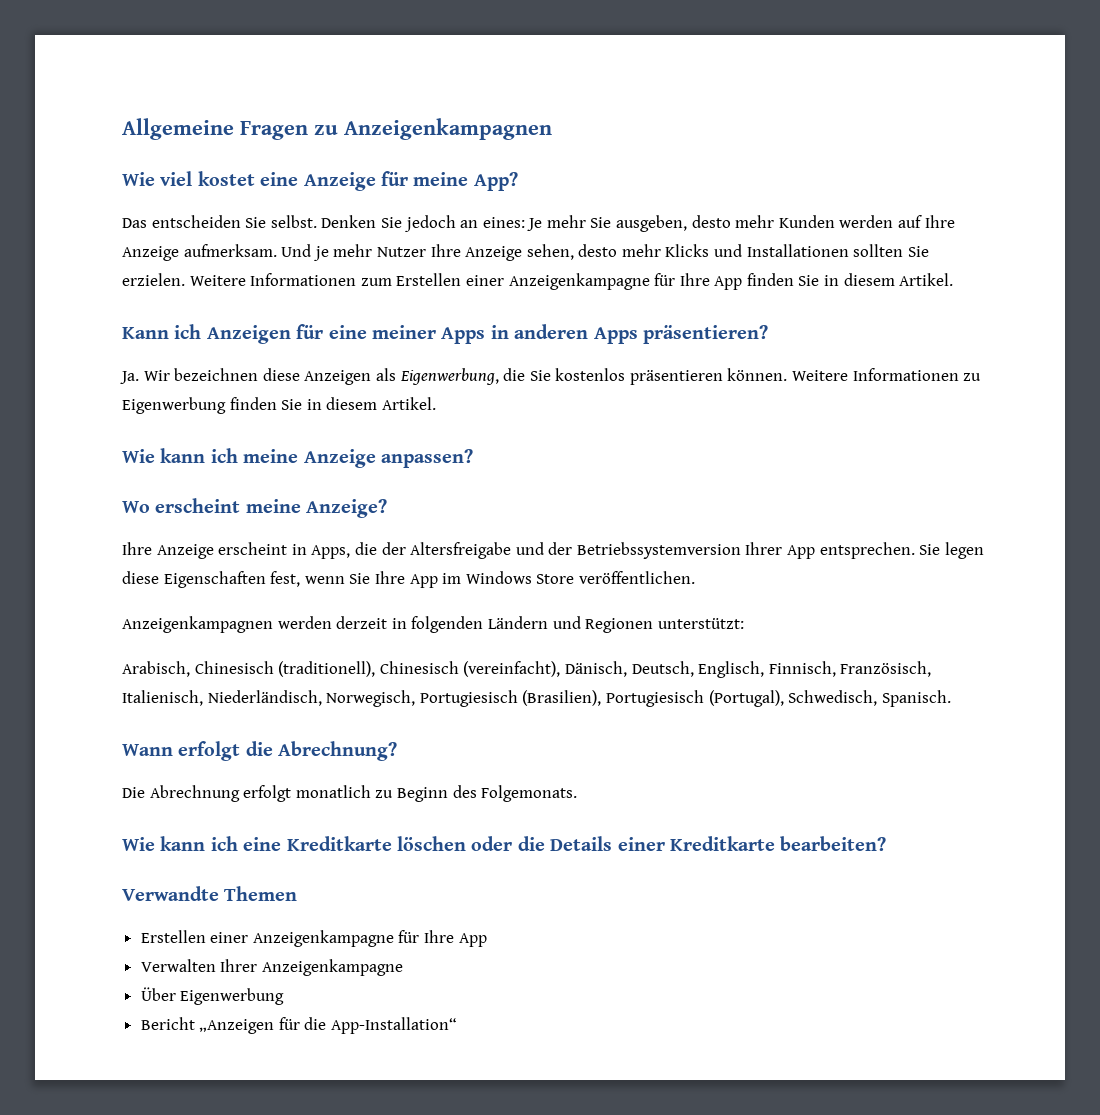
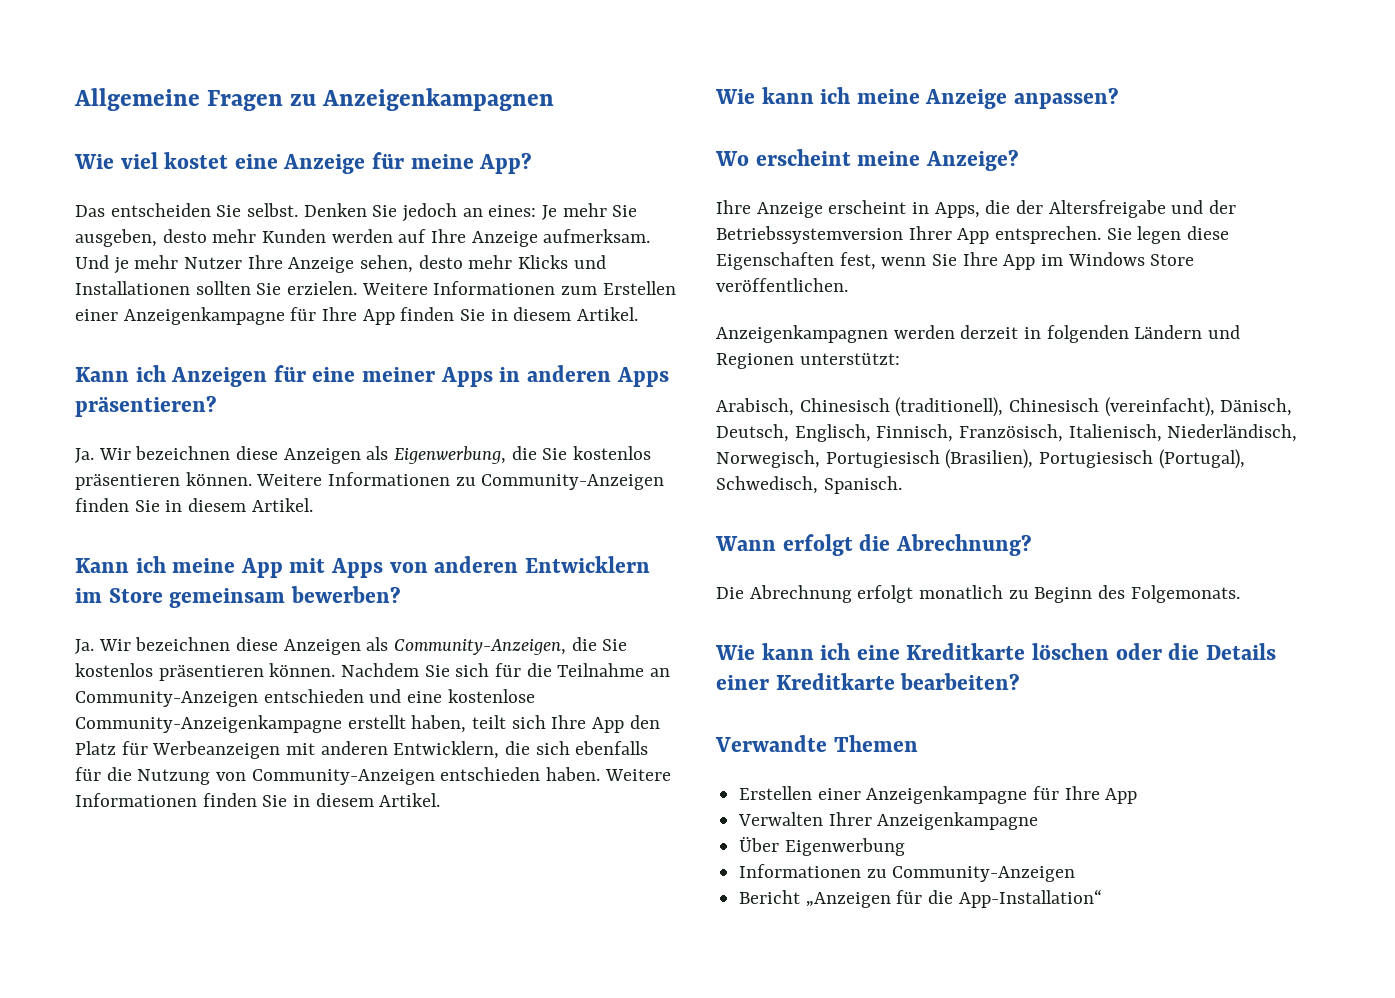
- Weitere Informationen zu Eigenwerbung finden Sie in diesem Artikel.
+ Weitere Informationen zu Community-Anzeigen finden Sie in diesem Artikel.
+ Kann ich meine App mit Apps von anderen Entwicklern im Store gemeinsam bewerben?
+ Ja. Wir bezeichnen diese Anzeigen als Community-Anzeigen, die Sie kostenlos präsentieren können. Nachdem Sie sich für die Teilnahme an Community-Anzeigen entschieden und eine kostenlose Community-Anzeigenkampagne erstellt haben, teilt sich Ihre App den Platz für Werbeanzeigen mit anderen Entwicklern, die sich ebenfalls für die Nutzung von Community-Anzeigen entschieden haben. Weitere Informationen finden Sie in diesem Artikel.
  Über Eigenwerbung
+ Informationen zu Community-Anzeigen

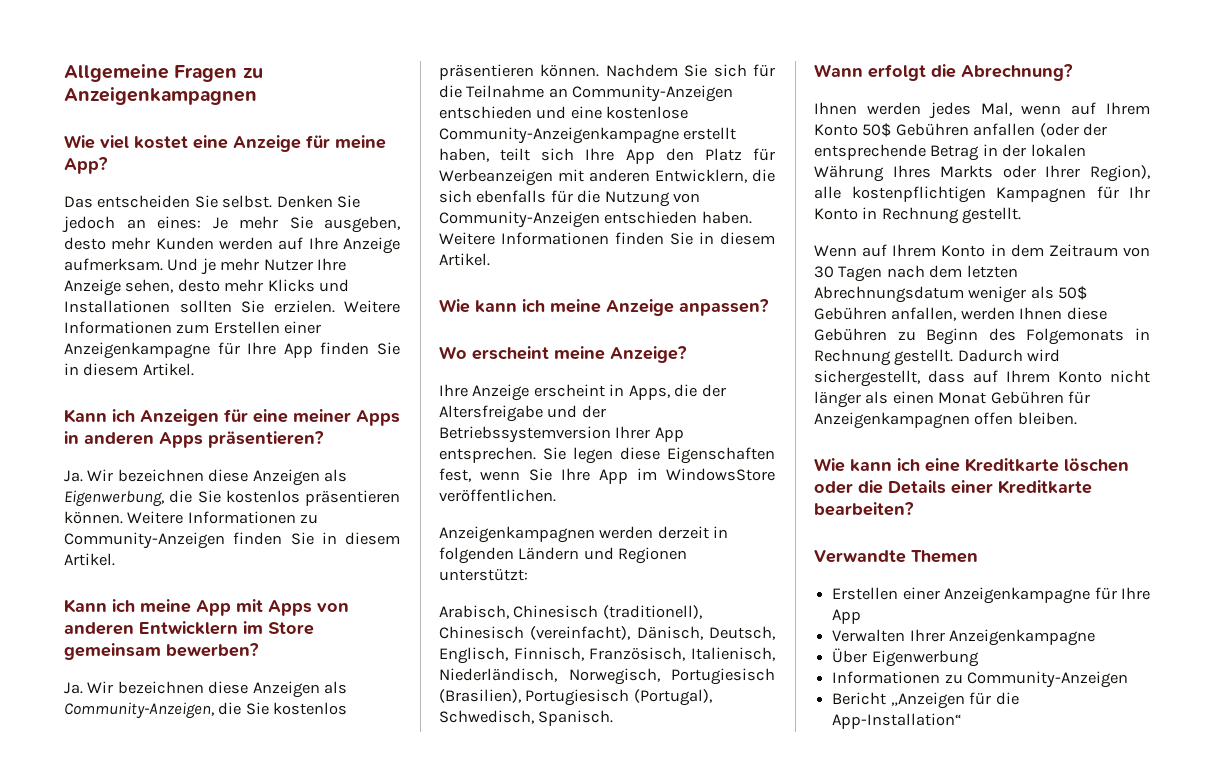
- Sie legen diese Eigenschaften fest, wenn Sie Ihre App im Windows Store veröffentlichen.
+ Sie legen diese Eigenschaften fest, wenn Sie Ihre App im WindowsStore veröffentlichen.
- Die Abrechnung erfolgt monatlich zu Beginn des Folgemonats.
+ Ihnen werden jedes Mal, wenn auf Ihrem Konto 50$ Gebühren anfallen (oder der entsprechende Betrag in der lokalen Währung Ihres Markts oder Ihrer Region), alle kostenpflichtigen Kampagnen für Ihr Konto in Rechnung gestellt.
+ Wenn auf Ihrem Konto in dem Zeitraum von 30 Tagen nach dem letzten Abrechnungsdatum weniger als 50$ Gebühren anfallen, werden Ihnen diese Gebühren zu Beginn des Folgemonats in Rechnung gestellt. Dadurch wird sichergestellt, dass auf Ihrem Konto nicht länger als einen Monat Gebühren für Anzeigenkampagnen offen bleiben.

